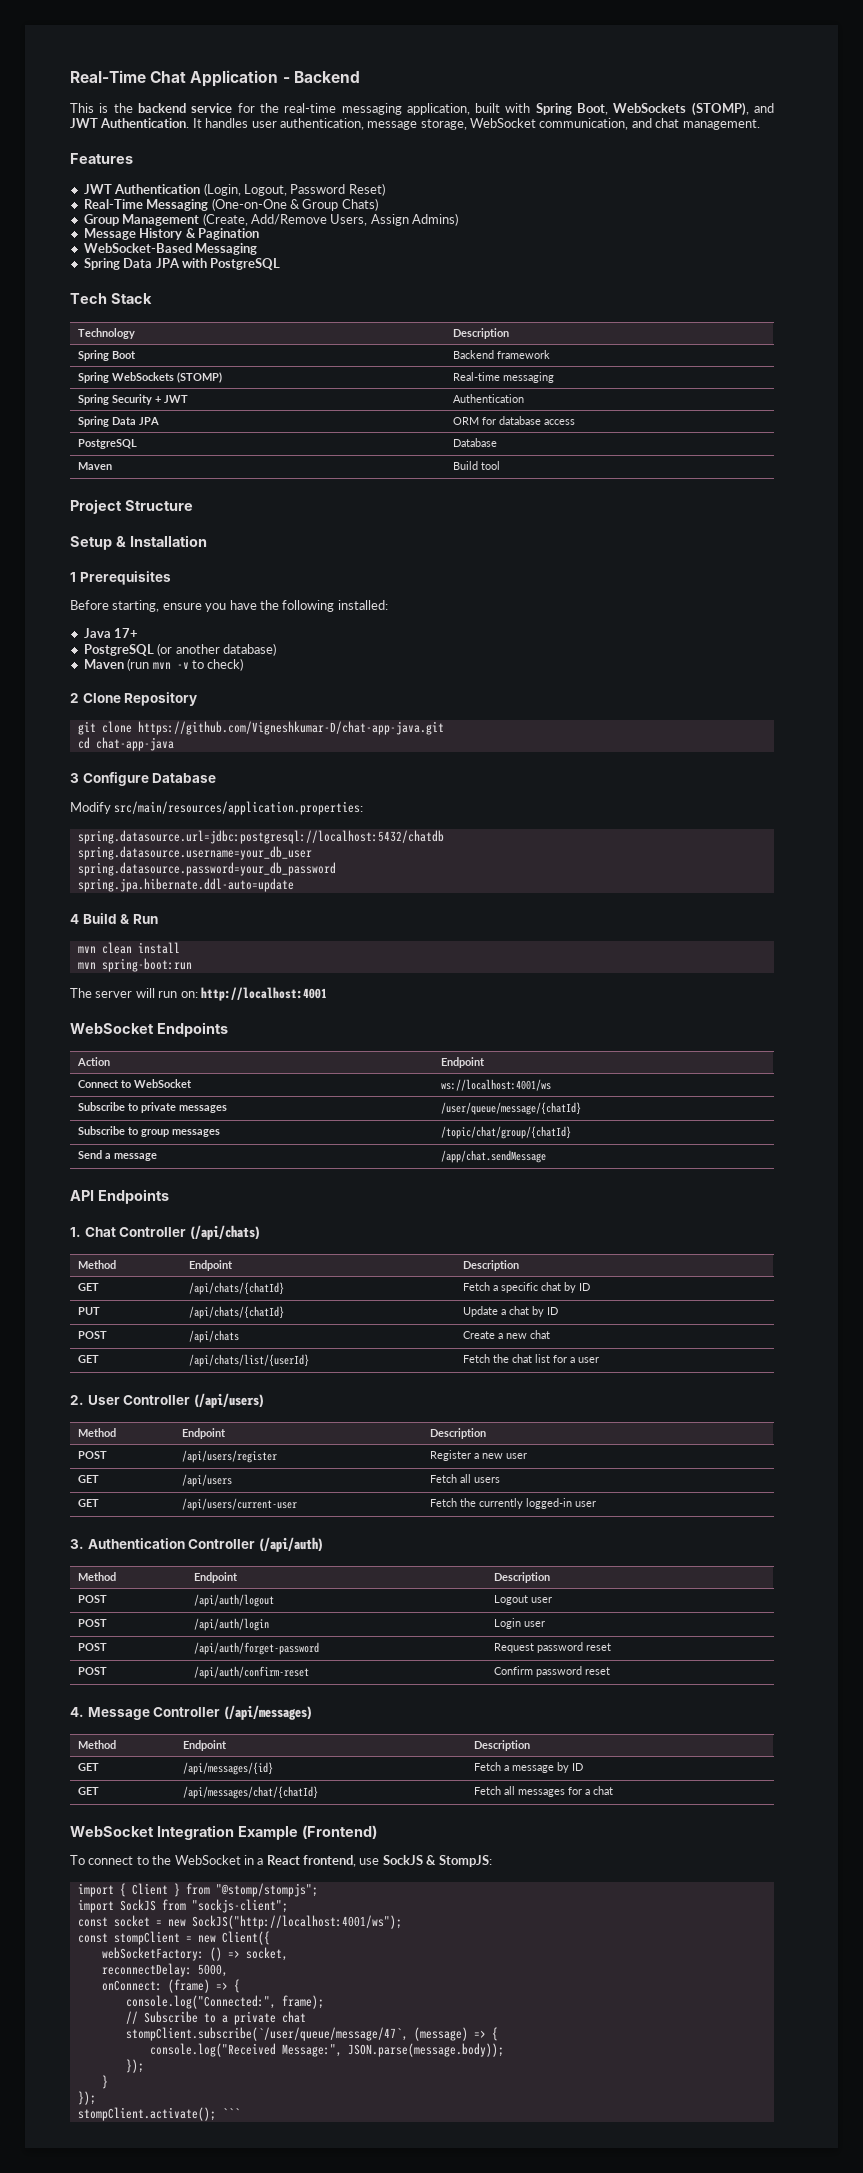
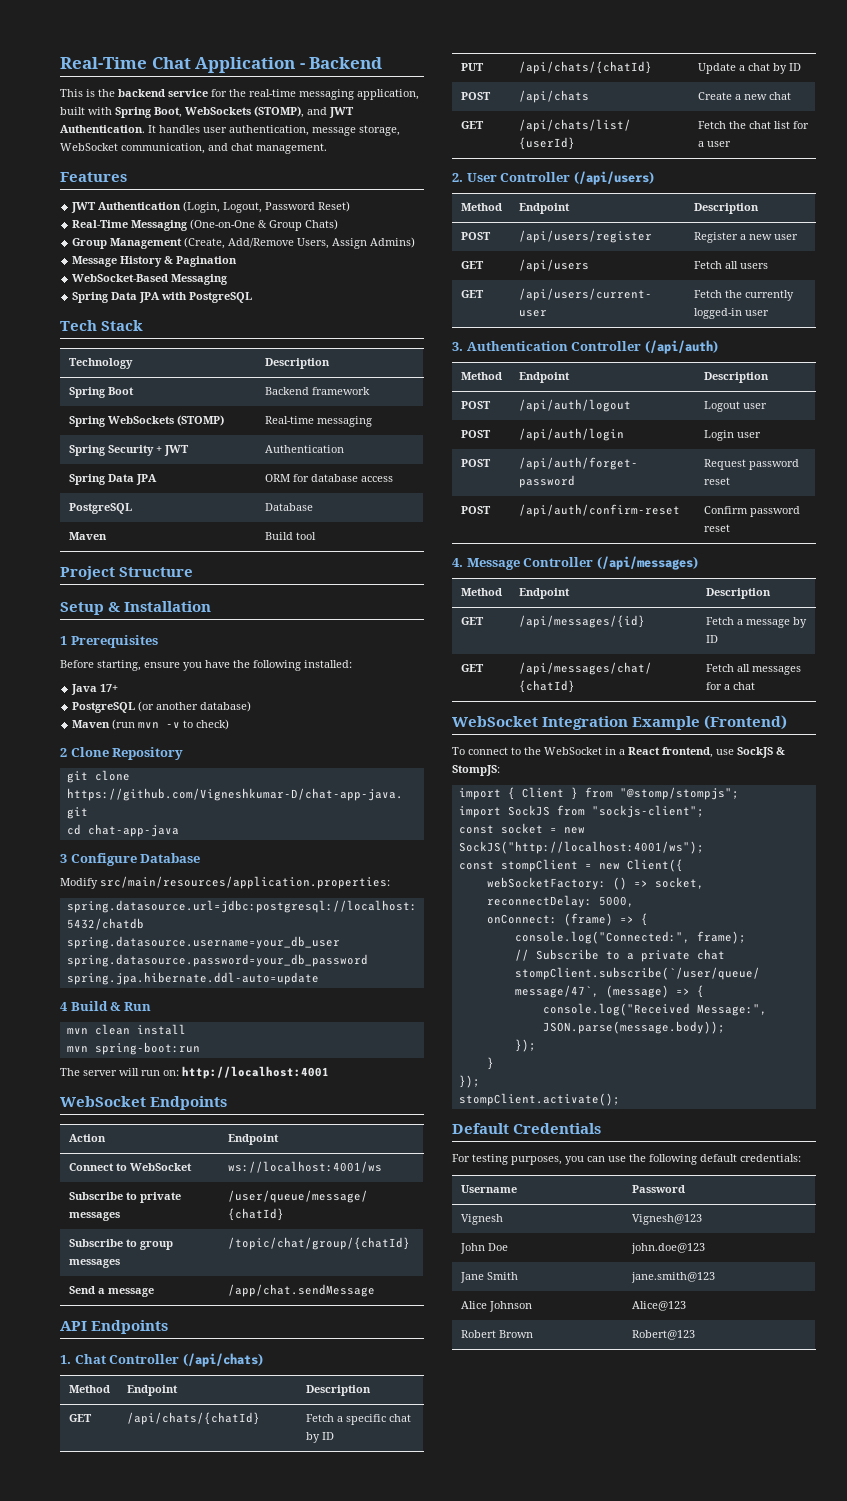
- stompClient.activate(); ```
+ stompClient.activate();
+ Default Credentials
+ For testing purposes, you can use the following default credentials:
+ Username | Password
+ Vignesh | Vignesh@123
+ John Doe | john.doe@123
+ Jane Smith | jane.smith@123
+ Alice Johnson | Alice@123
+ Robert Brown | Robert@123

